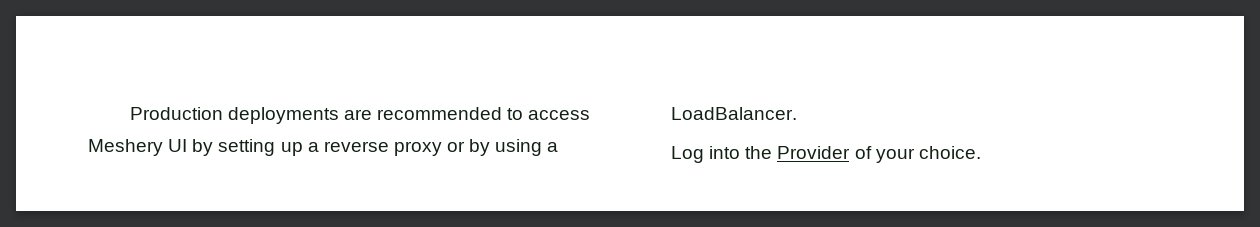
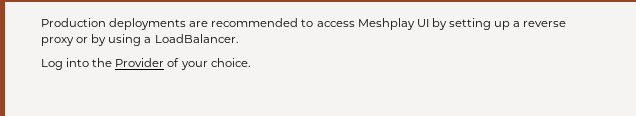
- Production deployments are recommended to access Meshery UI by setting up a reverse proxy or by using a LoadBalancer.
+ Production deployments are recommended to access Meshplay UI by setting up a reverse proxy or by using a LoadBalancer.

